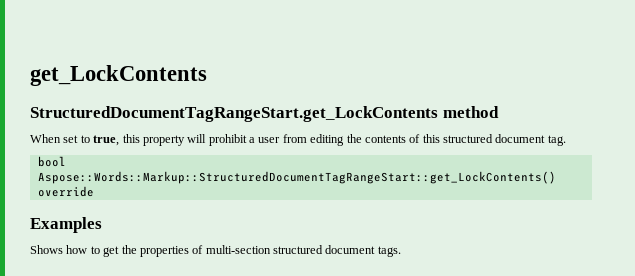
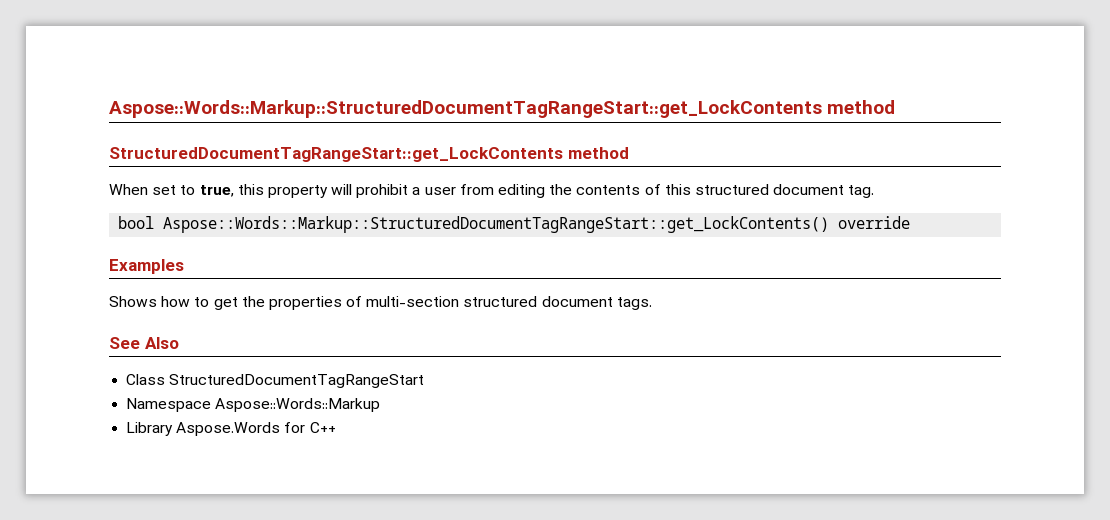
- get_LockContents
- StructuredDocumentTagRangeStart.get_LockContents method
+ Aspose::Words::Markup::StructuredDocumentTagRangeStart::get_LockContents method
+ StructuredDocumentTagRangeStart::get_LockContents method
+ See Also
+ Class StructuredDocumentTagRangeStart
+ Namespace Aspose::Words::Markup
+ Library Aspose.Words for C++

